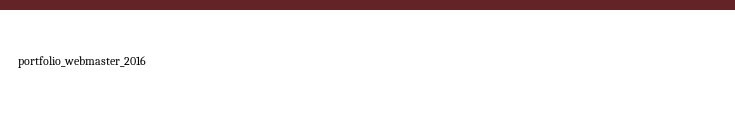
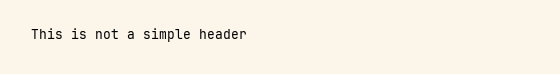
- portfolio_webmaster_2016
+ This is not a simple header

